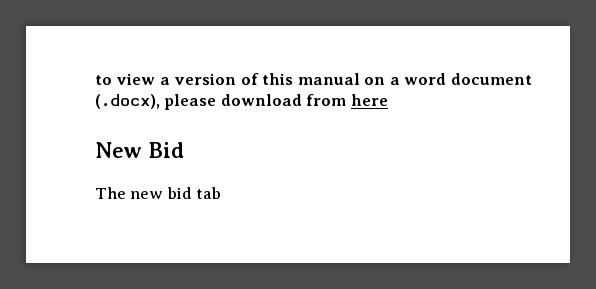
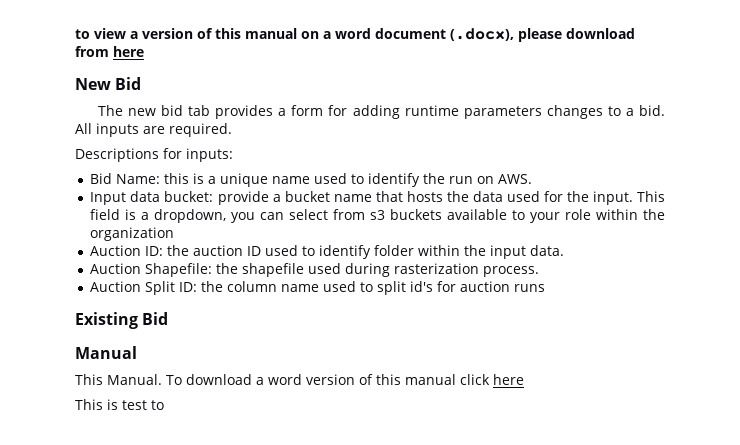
- The new bid tab
+ The new bid tab provides a form for adding runtime parameters changes to a bid. All inputs are required.
+ Descriptions for inputs:
+ Bid Name: this is a unique name used to identify the run on AWS.
+ Input data bucket: provide a bucket name that hosts the data used for the input. This field is a dropdown, you can select from s3 buckets available to your role within the organization
+ Auction ID: the auction ID used to identify folder within the input data.
+ Auction Shapefile: the shapefile used during rasterization process.
+ Auction Split ID: the column name used to split id's for auction runs
+ Existing Bid
+ Manual
+ This Manual. To download a word version of this manual click here
+ This is test to

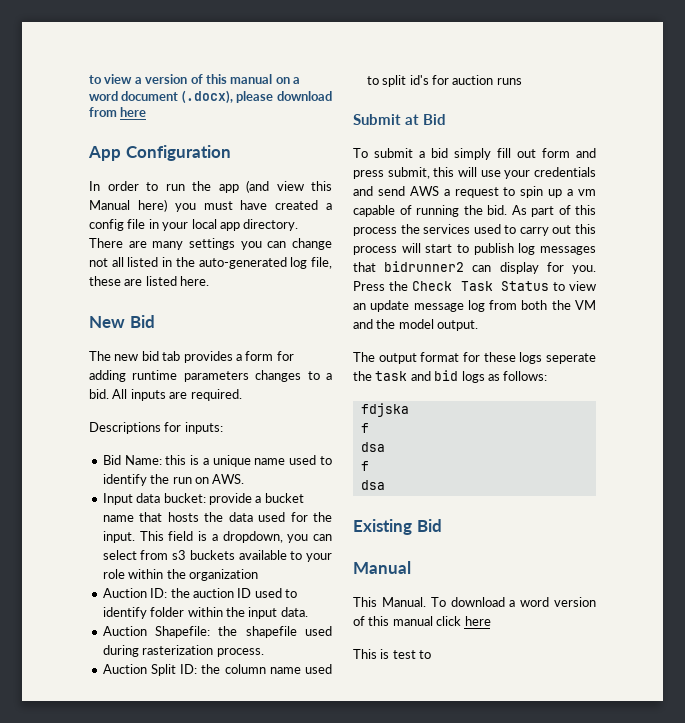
+ App Configuration
+ In order to run the app (and view this Manual here) you must have created a config file in your local app directory. There are many settings you can change not all listed in the auto-generated log file, these are listed here.
+ Submit at Bid
+ To submit a bid simply fill out form and press submit, this will use your credentials and send AWS a request to spin up a vm capable of running the bid. As part of this process the services used to carry out this process will start to publish log messages that bidrunner2 can display for you. Press the Check Task Status to view an update message log from both the VM and the model output.
+ The output format for these logs seperate the task and bid logs as follows:
+ fdjska
+ f
+ dsa
+ f
+ dsa

